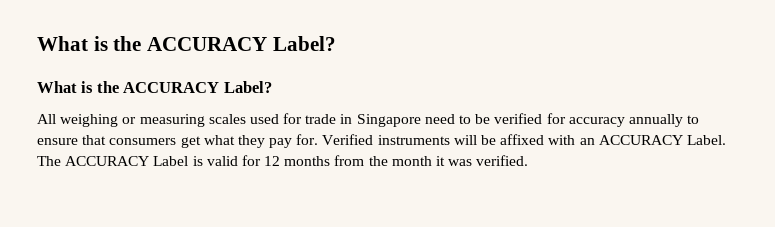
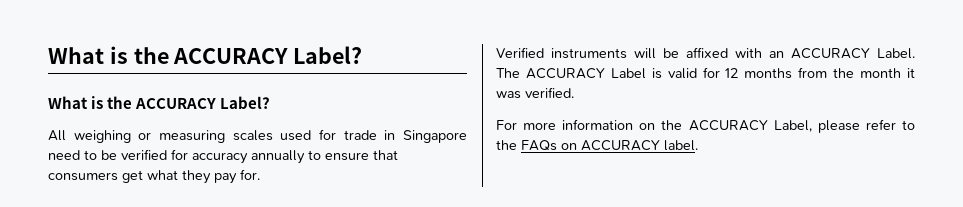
- All weighing or measuring scales used for trade in Singapore need to be verified for accuracy annually to ensure that consumers get what they pay for. Verified instruments will be affixed with an ACCURACY Label.
+ All weighing or measuring scales used for trade in Singapore need to be verified for accuracy annually to ensure that consumers get what they pay for.
+ Verified instruments will be affixed with an ACCURACY Label.
+ For more information on the ACCURACY Label, please refer to the FAQs on ACCURACY label.

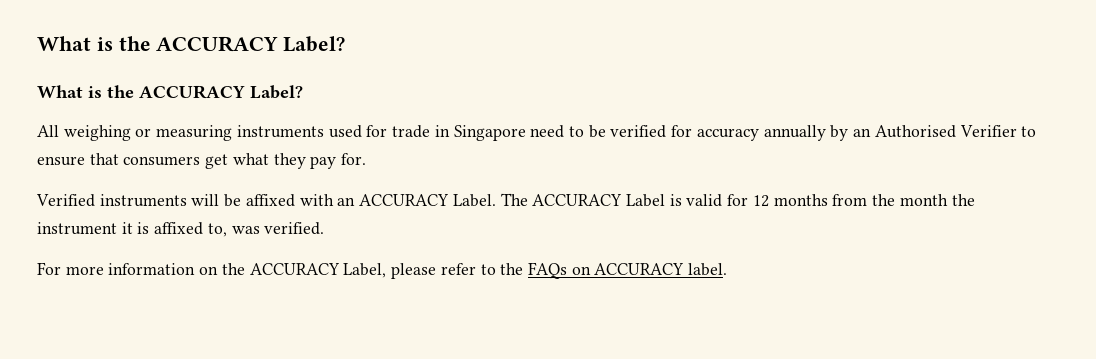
- All weighing or measuring scales used for trade in Singapore need to be verified for accuracy annually to ensure that consumers get what they pay for.
+ All weighing or measuring instruments used for trade in Singapore need to be verified for accuracy annually by an Authorised Verifier to ensure that consumers get what they pay for.
- The ACCURACY Label is valid for 12 months from the month it was verified.
+ The ACCURACY Label is valid for 12 months from the month the instrument it is affixed to, was verified.

